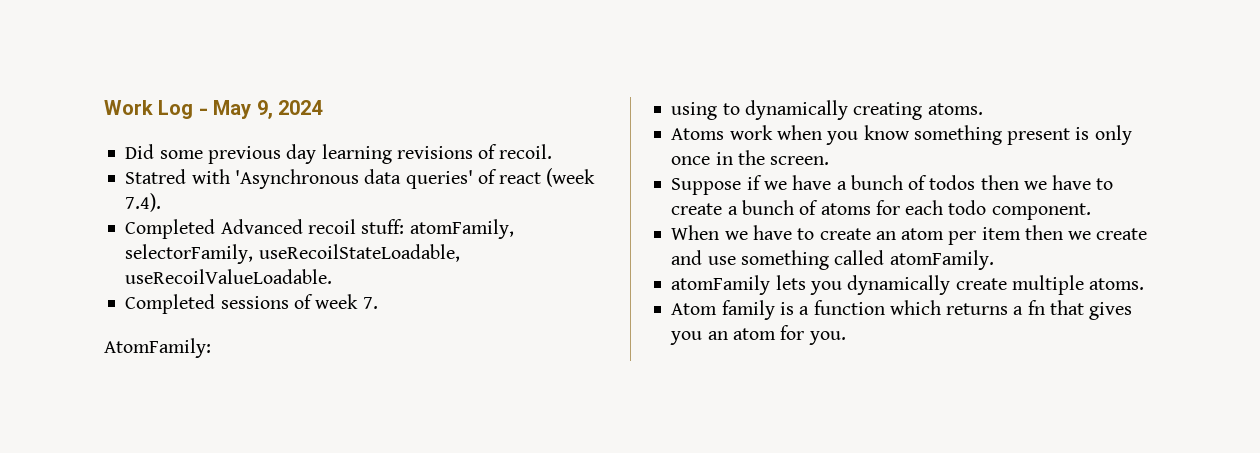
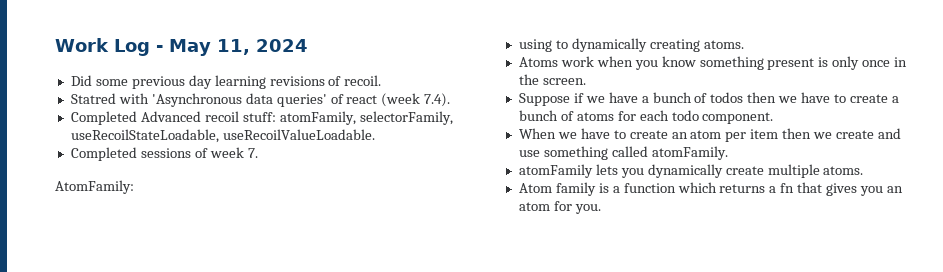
- Work Log - May 9, 2024
+ Work Log - May 11, 2024

